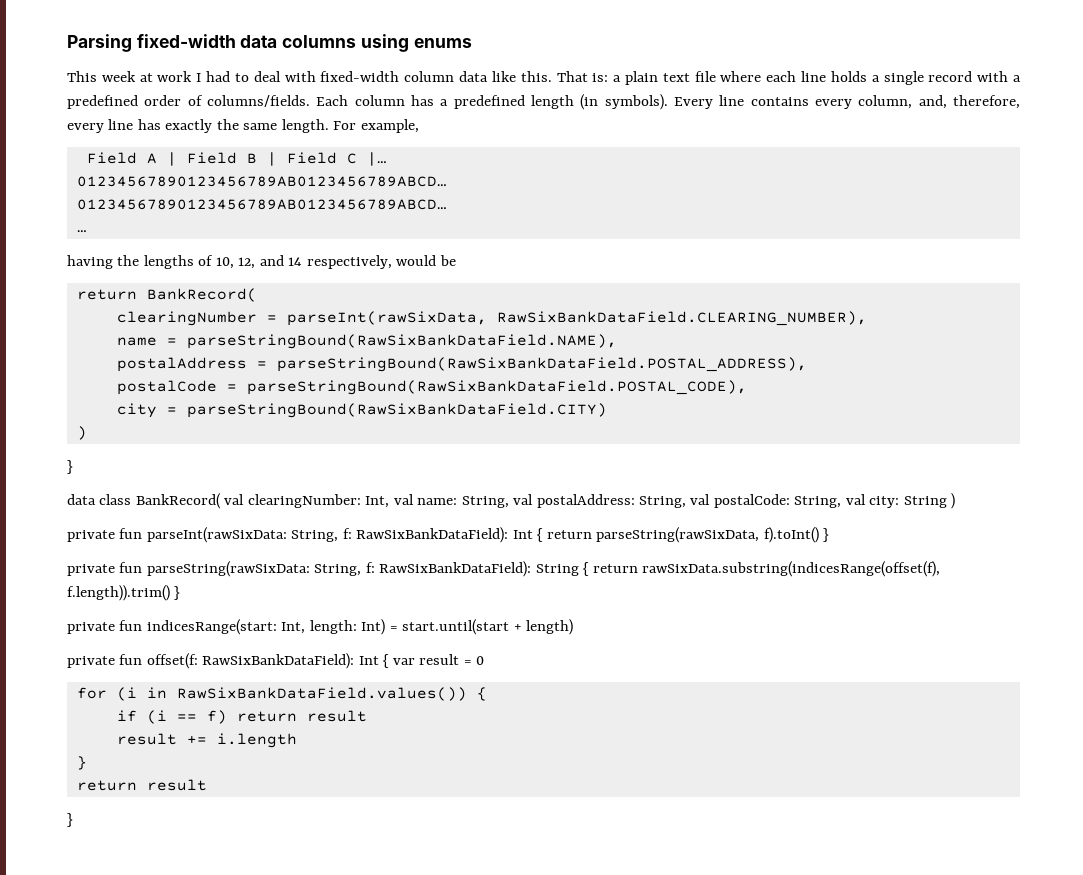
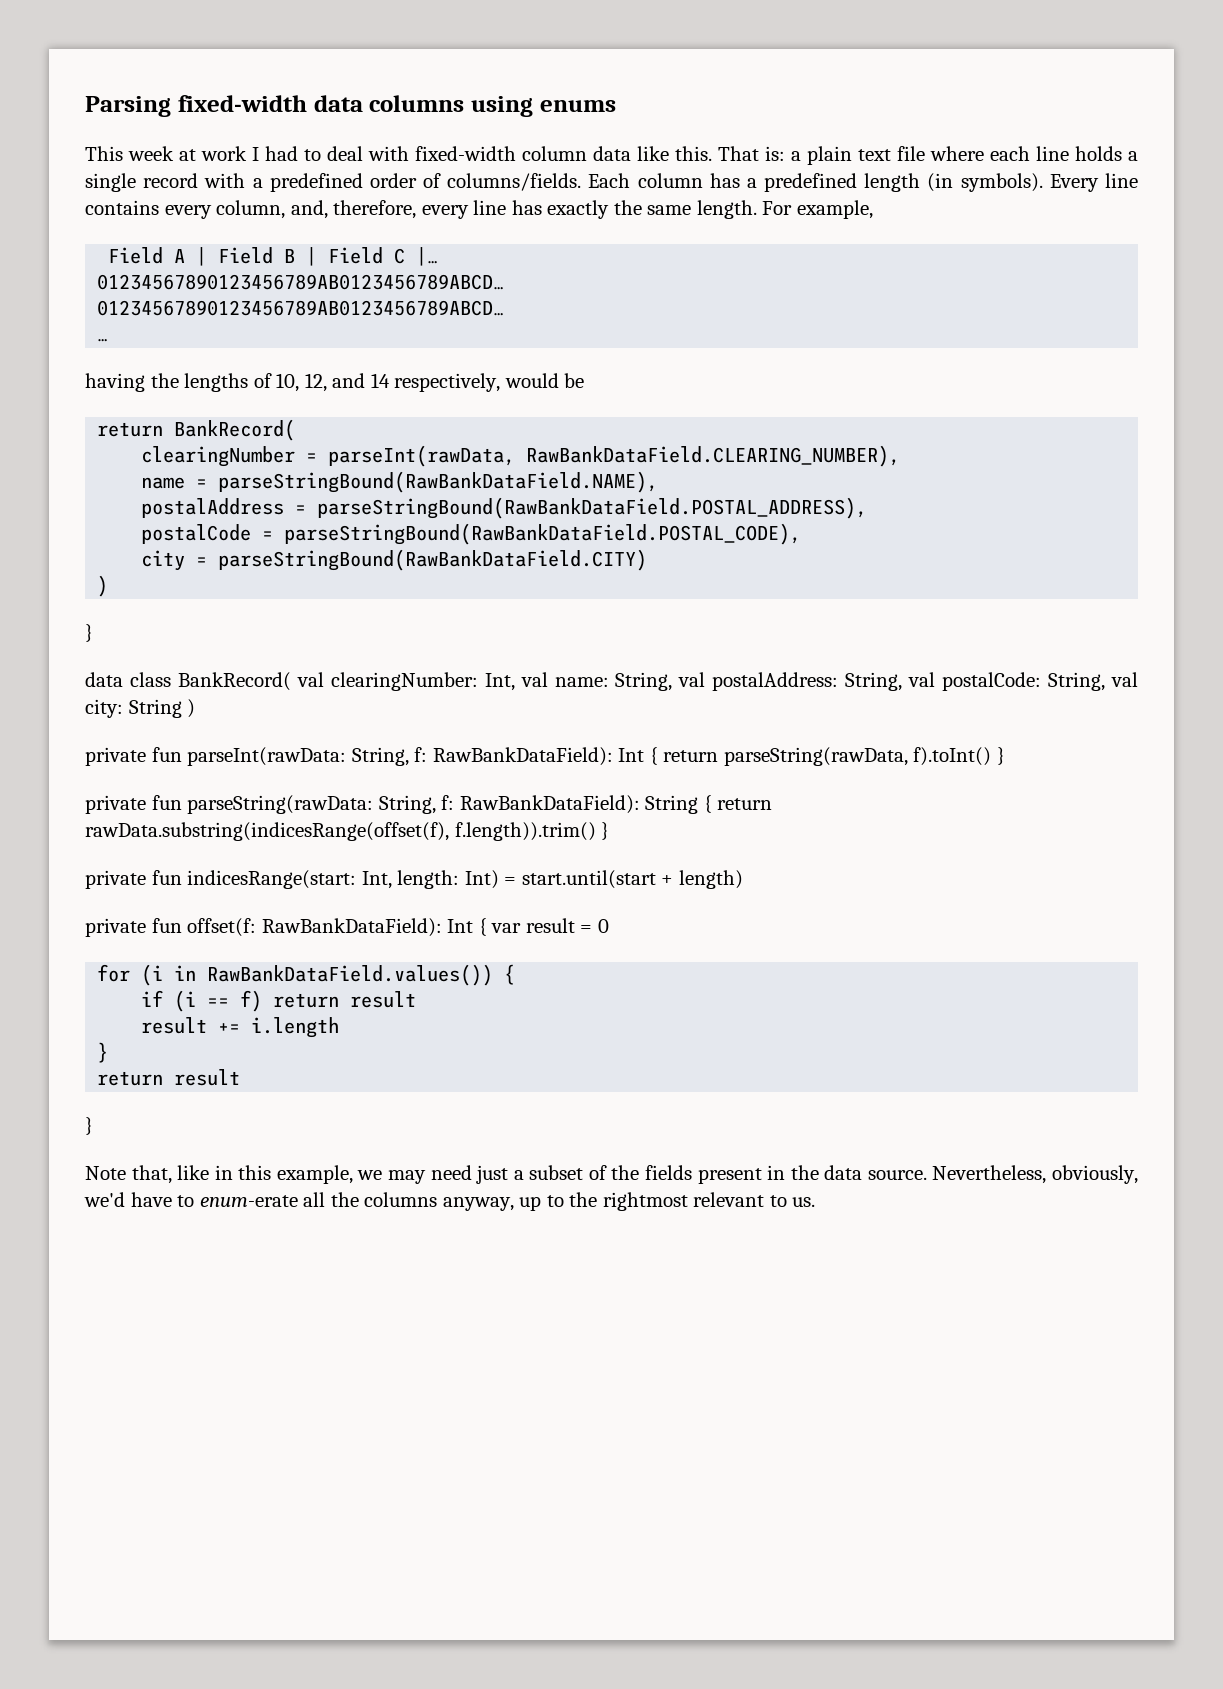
- clearingNumber = parseInt(rawSixData, RawSixBankDataField.CLEARING_NUMBER),
+ clearingNumber = parseInt(rawData, RawBankDataField.CLEARING_NUMBER),
- name = parseStringBound(RawSixBankDataField.NAME),
+ name = parseStringBound(RawBankDataField.NAME),
- postalAddress = parseStringBound(RawSixBankDataField.POSTAL_ADDRESS),
+ postalAddress = parseStringBound(RawBankDataField.POSTAL_ADDRESS),
- postalCode = parseStringBound(RawSixBankDataField.POSTAL_CODE),
+ postalCode = parseStringBound(RawBankDataField.POSTAL_CODE),
- city = parseStringBound(RawSixBankDataField.CITY)
+ city = parseStringBound(RawBankDataField.CITY)
- private fun parseInt(rawSixData: String, f: RawSixBankDataField): Int { return parseString(rawSixData, f).toInt() }
+ private fun parseInt(rawData: String, f: RawBankDataField): Int { return parseString(rawData, f).toInt() }
- private fun parseString(rawSixData: String, f: RawSixBankDataField): String { return rawSixData.substring(indicesRange(offset(f), f.length)).trim() }
+ private fun parseString(rawData: String, f: RawBankDataField): String { return rawData.substring(indicesRange(offset(f), f.length)).trim() }
- private fun offset(f: RawSixBankDataField): Int { var result = 0
+ private fun offset(f: RawBankDataField): Int { var result = 0
- for (i in RawSixBankDataField.values()) {
+ for (i in RawBankDataField.values()) {
+ Note that, like in this example, we may need just a subset of the fields present in the data source. Nevertheless, obviously, we'd have to enum-erate all the columns anyway, up to the rightmost relevant to us.

